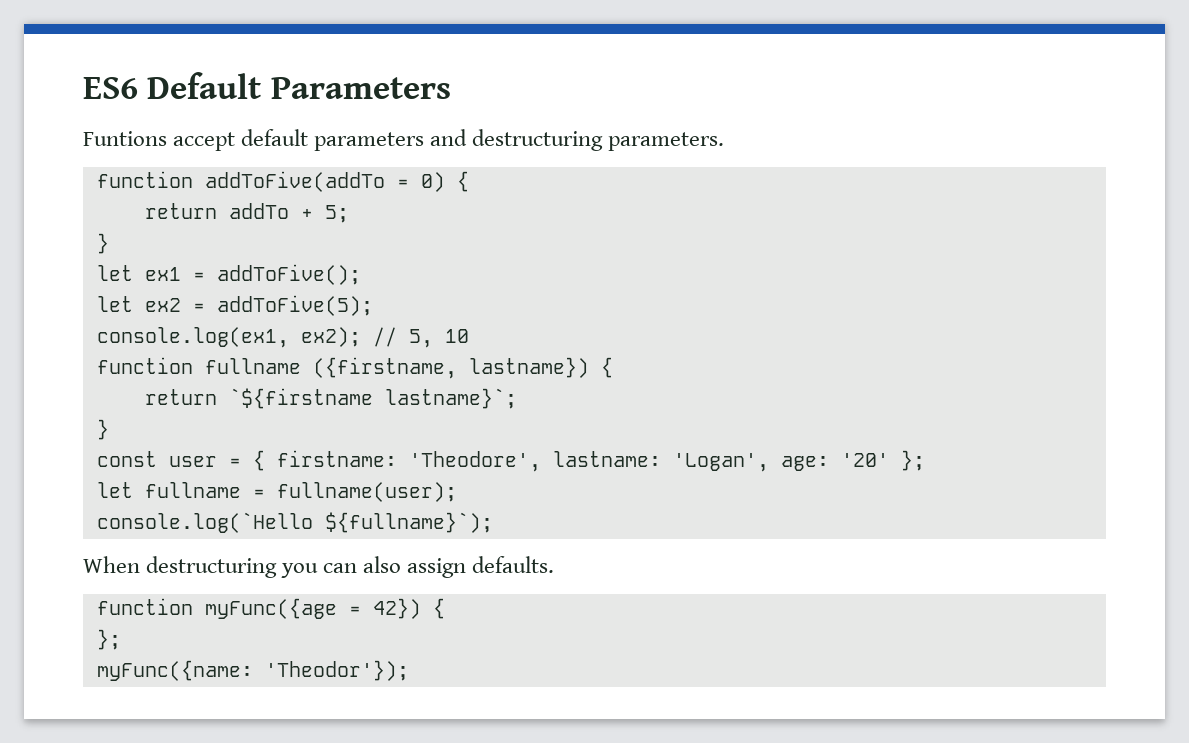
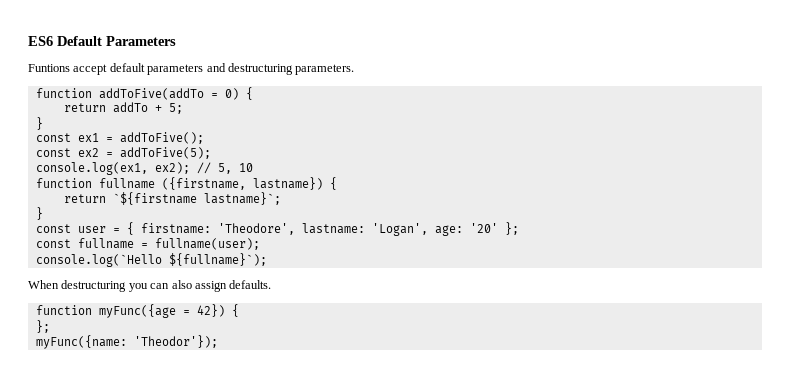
- let ex1 = addToFive();
+ const ex1 = addToFive();
- let ex2 = addToFive(5);
+ const ex2 = addToFive(5);
- let fullname = fullname(user);
+ const fullname = fullname(user);

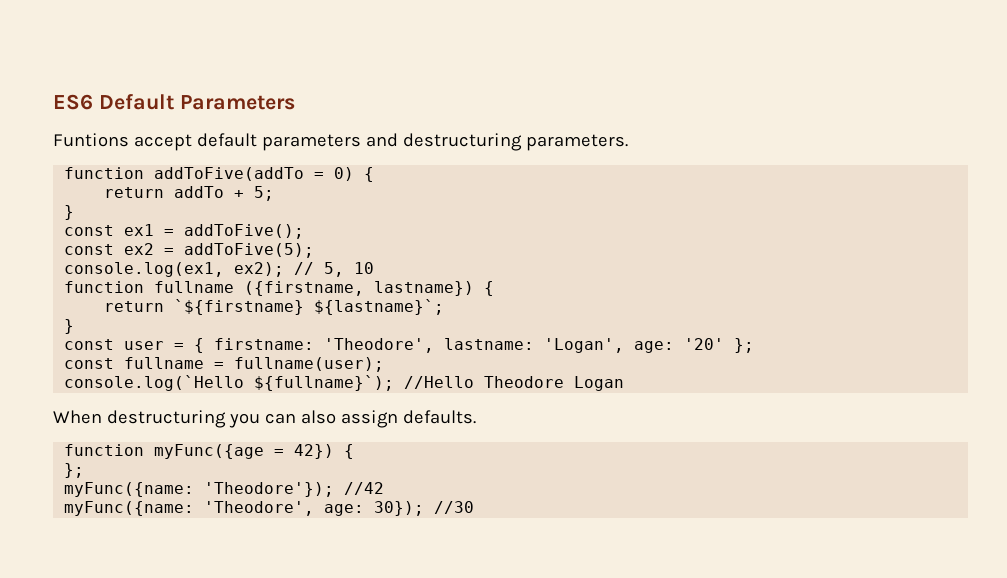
- return `${firstname lastname}`;
+ return `${firstname} ${lastname}`;
- console.log(`Hello ${fullname}`);
+ console.log(`Hello ${fullname}`); //Hello Theodore Logan
- myFunc({name: 'Theodor'});
+ myFunc({name: 'Theodore'}); //42
+ myFunc({name: 'Theodore', age: 30}); //30

